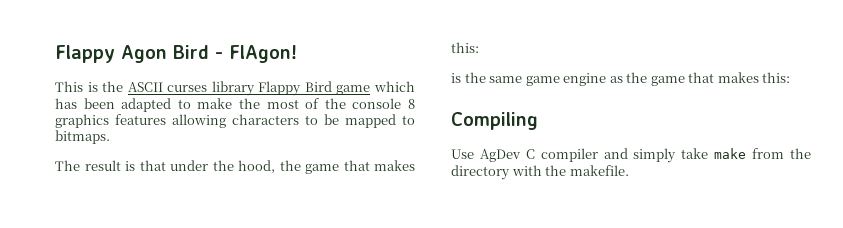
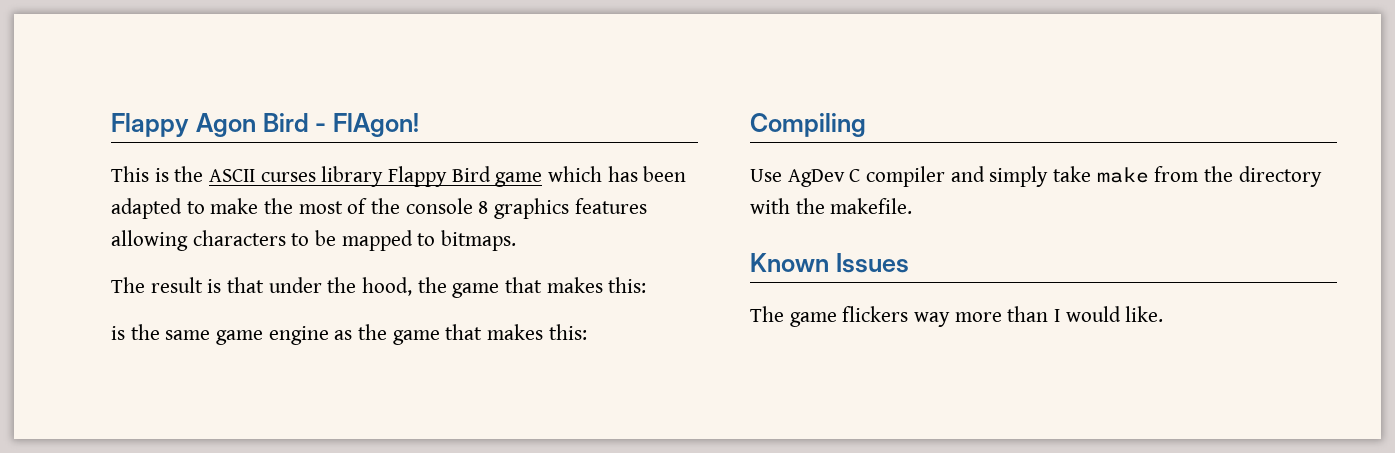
+ Known Issues
+ The game flickers way more than I would like.

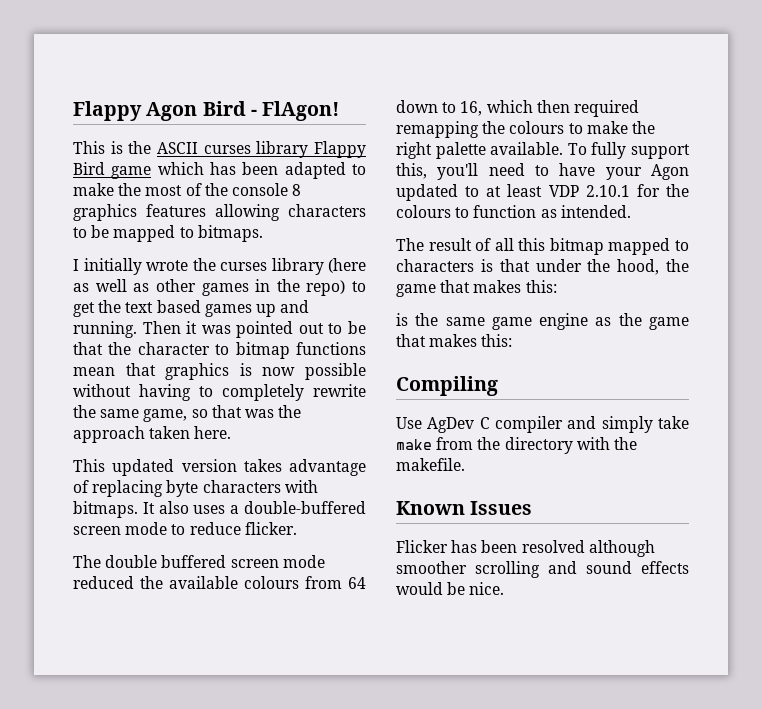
- The result is that under the hood, the game that makes this:
+ I initially wrote the curses library (here as well as other games in the repo) to get the text based games up and running. Then it was pointed out to be that the character to bitmap functions mean that graphics is now possible without having to completely rewrite the same game, so that was the approach taken here.
+ This updated version takes advantage of replacing byte characters with bitmaps. It also uses a double-buffered screen mode to reduce flicker.
+ The double buffered screen mode reduced the available colours from 64 down to 16, which then required remapping the colours to make the right palette available. To fully support this, you'll need to have your Agon updated to at least VDP 2.10.1 for the colours to function as intended.
+ The result of all this bitmap mapped to characters is that under the hood, the game that makes this:
- The game flickers way more than I would like.
+ Flicker has been resolved although smoother scrolling and sound effects would be nice.

